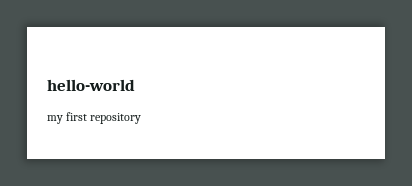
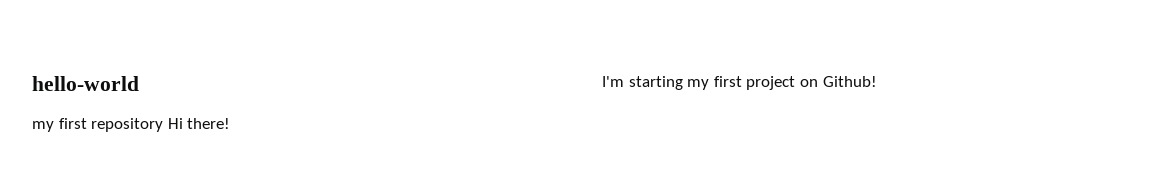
- my first repository
+ my first repository Hi there!
+ I'm starting my first project on Github!

